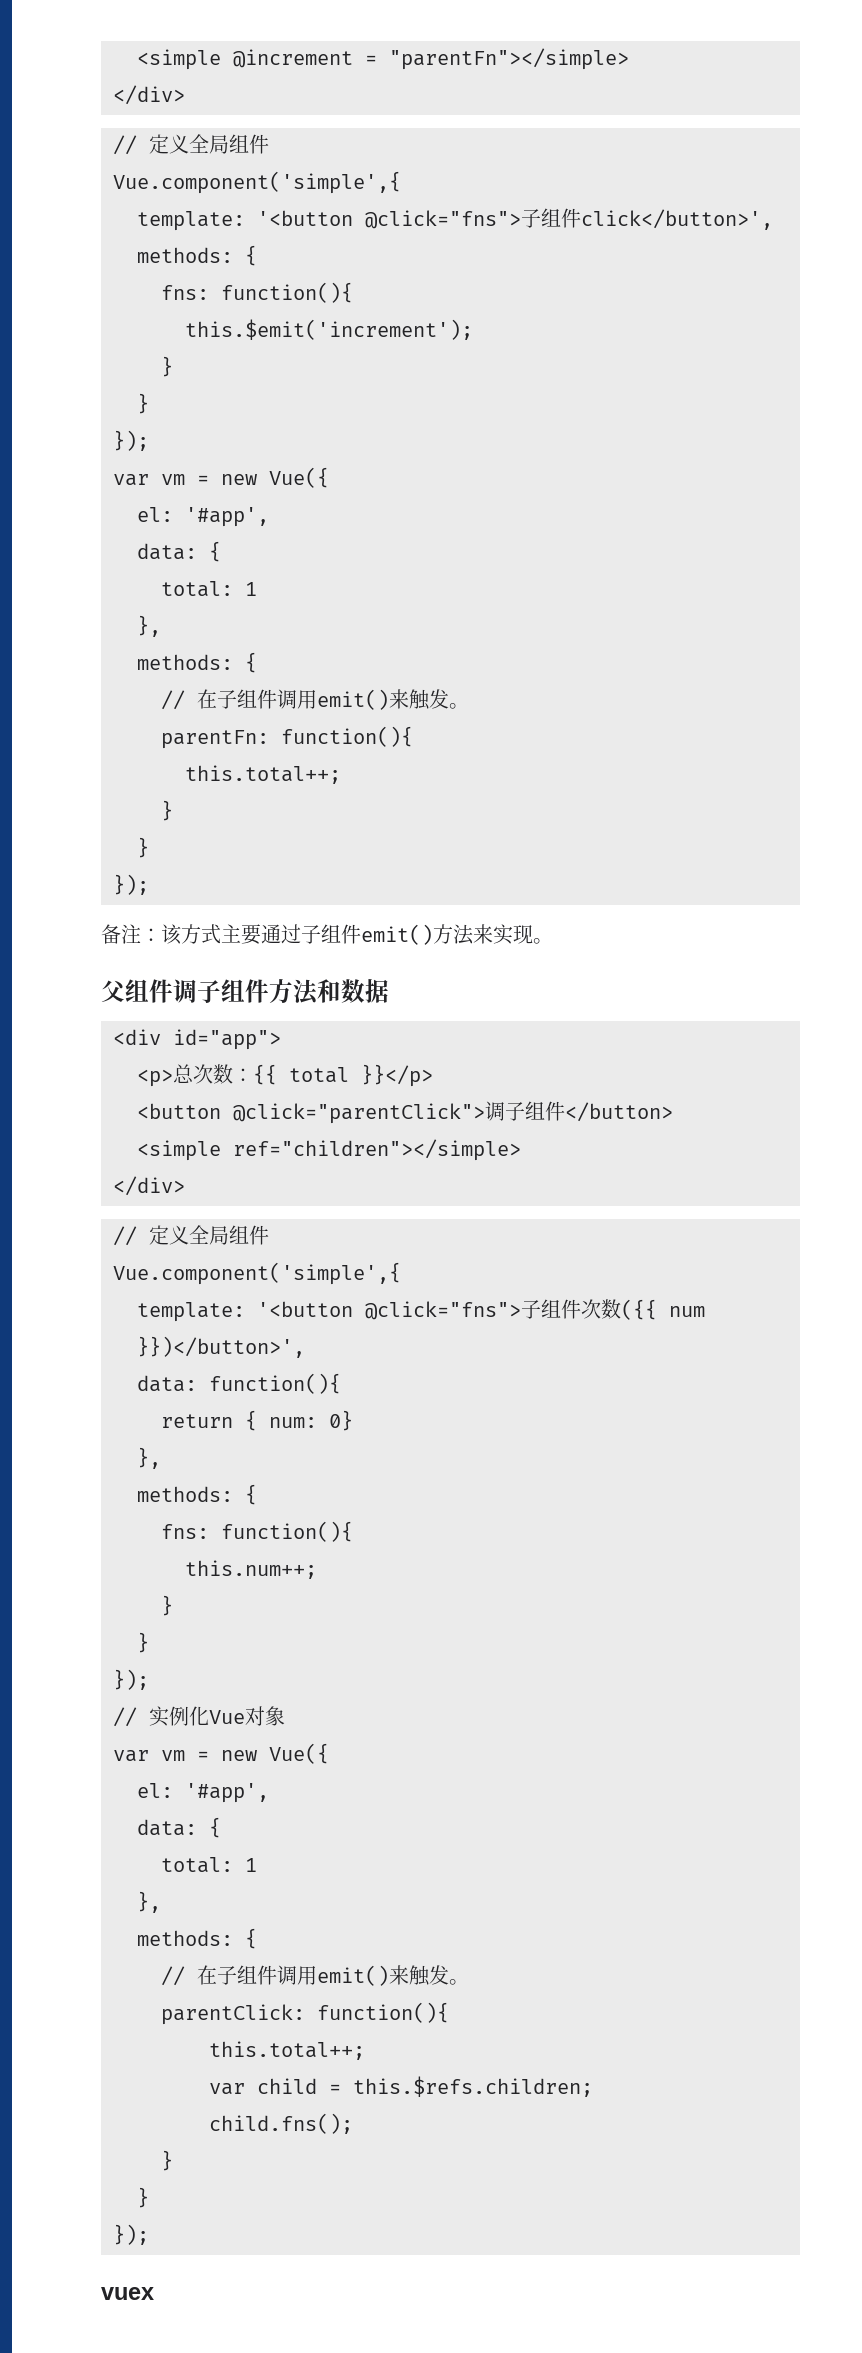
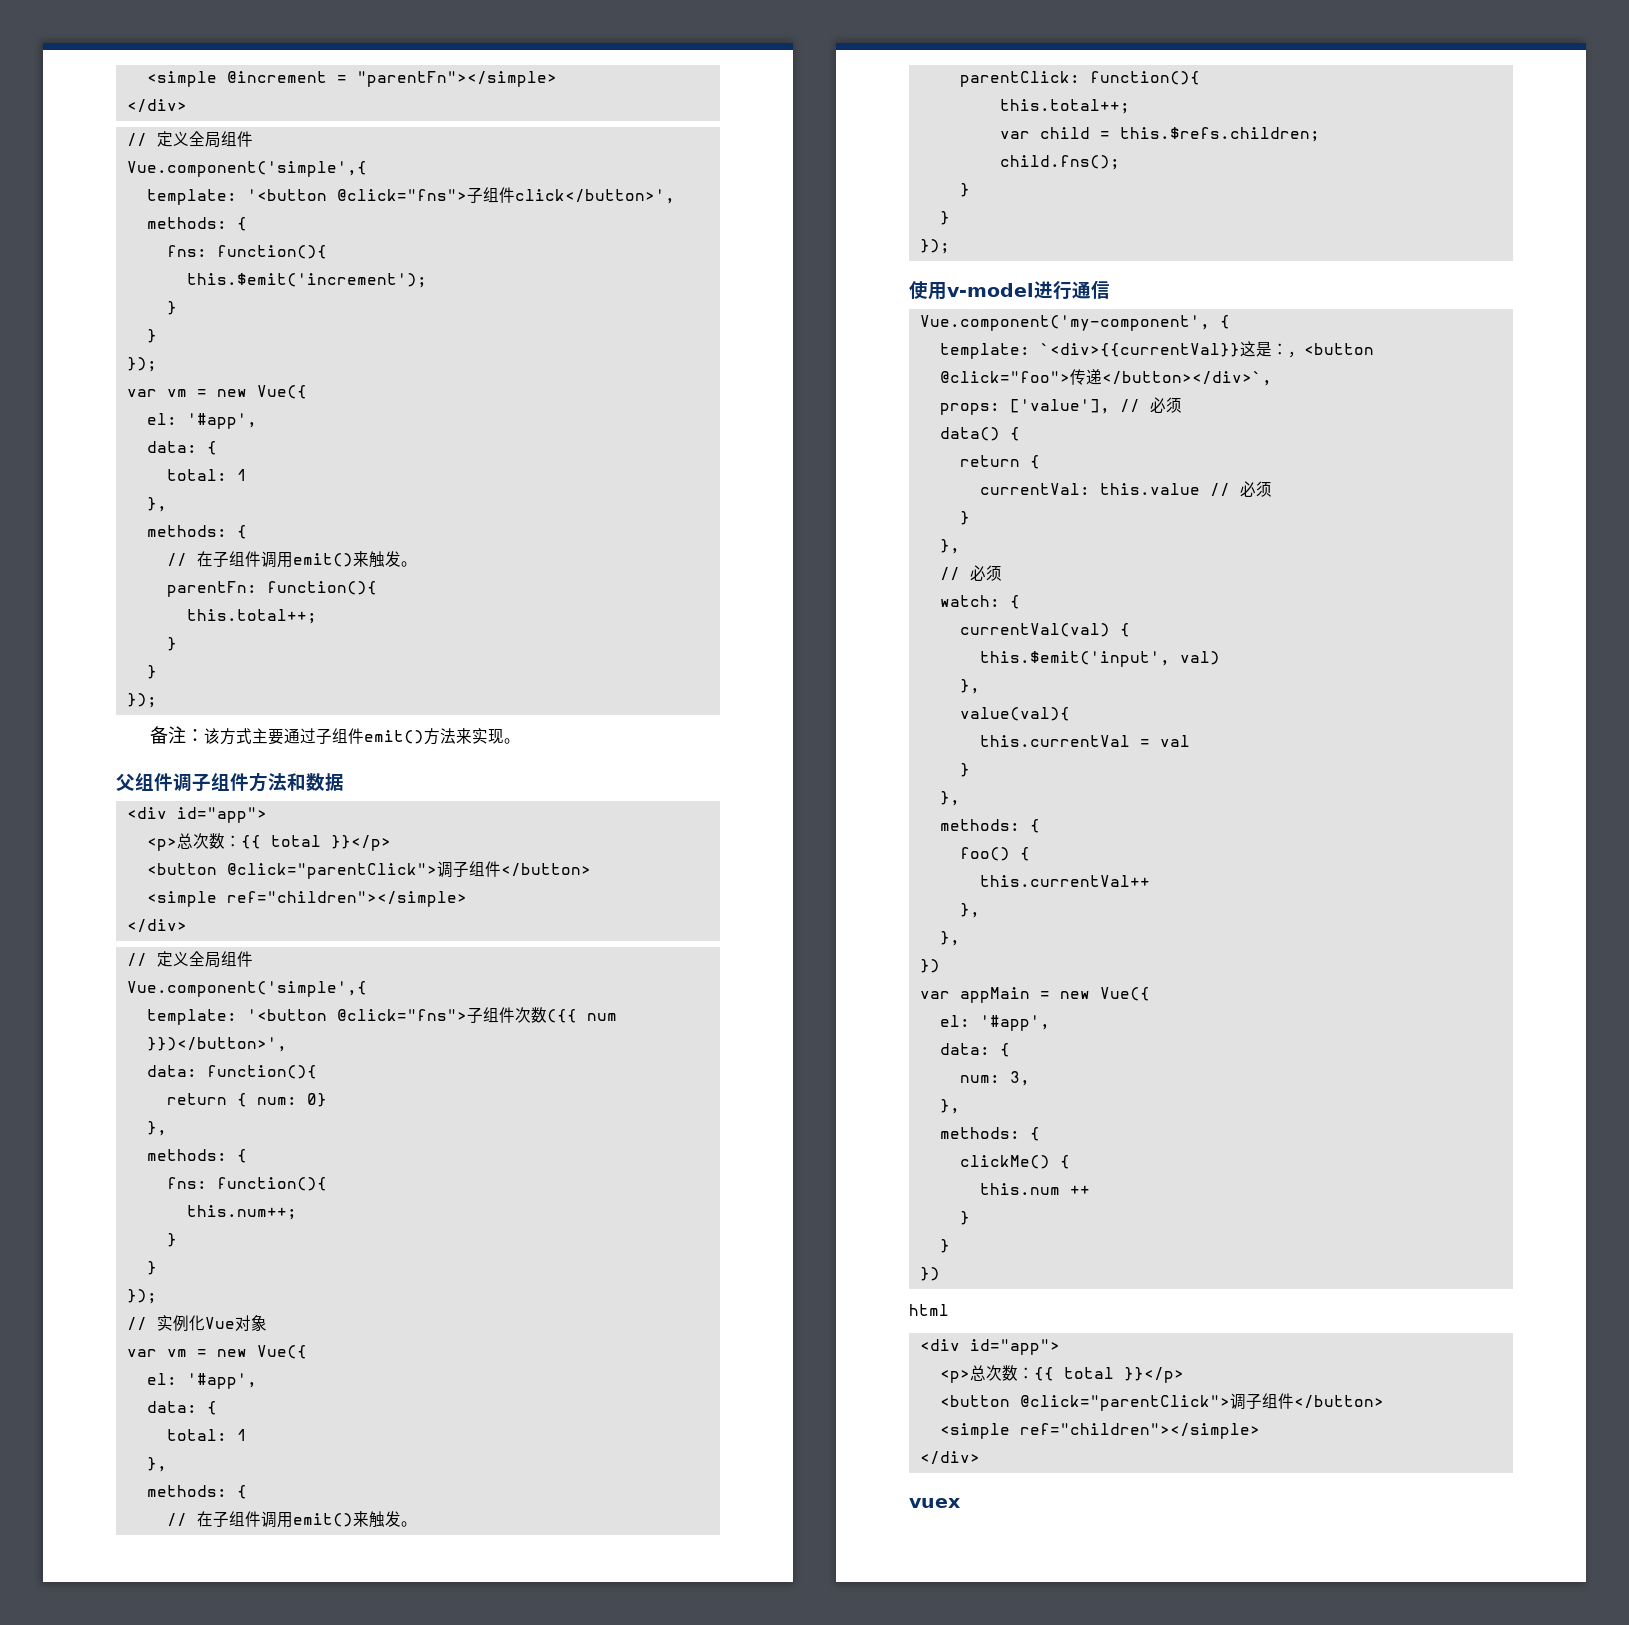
+ 使用v-model进行通信
+ Vue.component('my-component', {
+ template: `<div>{{currentVal}}这是：，<button @click="foo">传递</button></div>`,
+ props: ['value'], // 必须
+ data() {
+ return {
+ currentVal: this.value // 必须
+ }
+ },
+ // 必须
+ watch: {
+ currentVal(val) {
+ this.$emit('input', val)
+ },
+ value(val){
+ this.currentVal = val
+ }
+ },
+ methods: {
+ foo() {
+ this.currentVal++
+ },
+ },
+ })
+ var appMain = new Vue({
+ el: '#app',
+ data: {
+ num: 3,
+ },
+ methods: {
+ clickMe() {
+ this.num ++
+ }
+ }
+ })
+ html
+ <div id="app">
+ <p>总次数：{{ total }}</p>
+ <button @click="parentClick">调子组件</button>
+ <simple ref="children"></simple>
+ </div>

